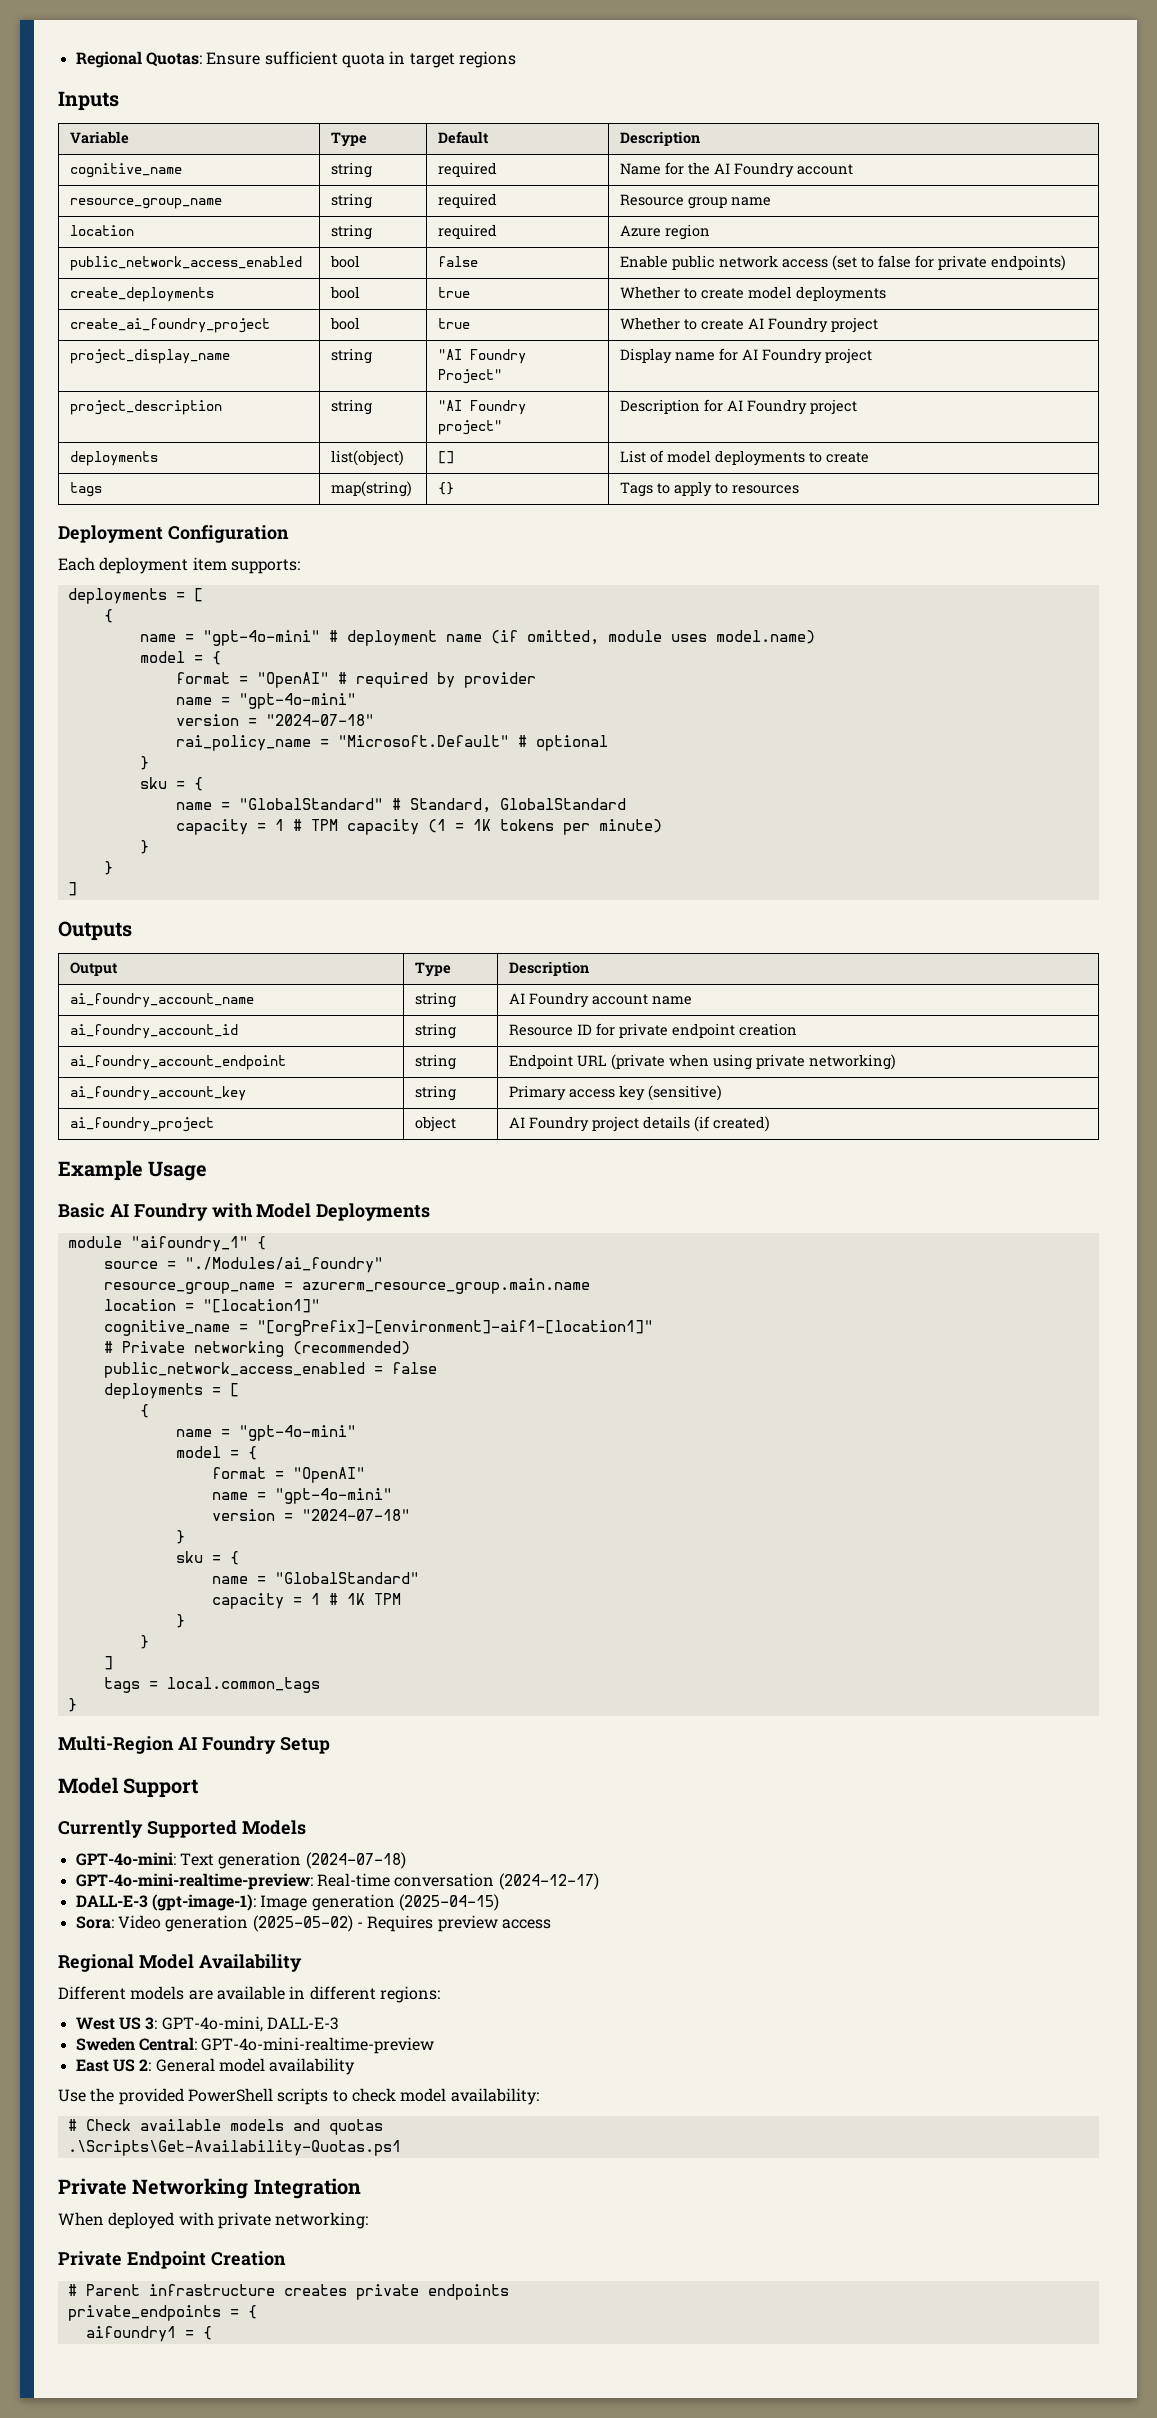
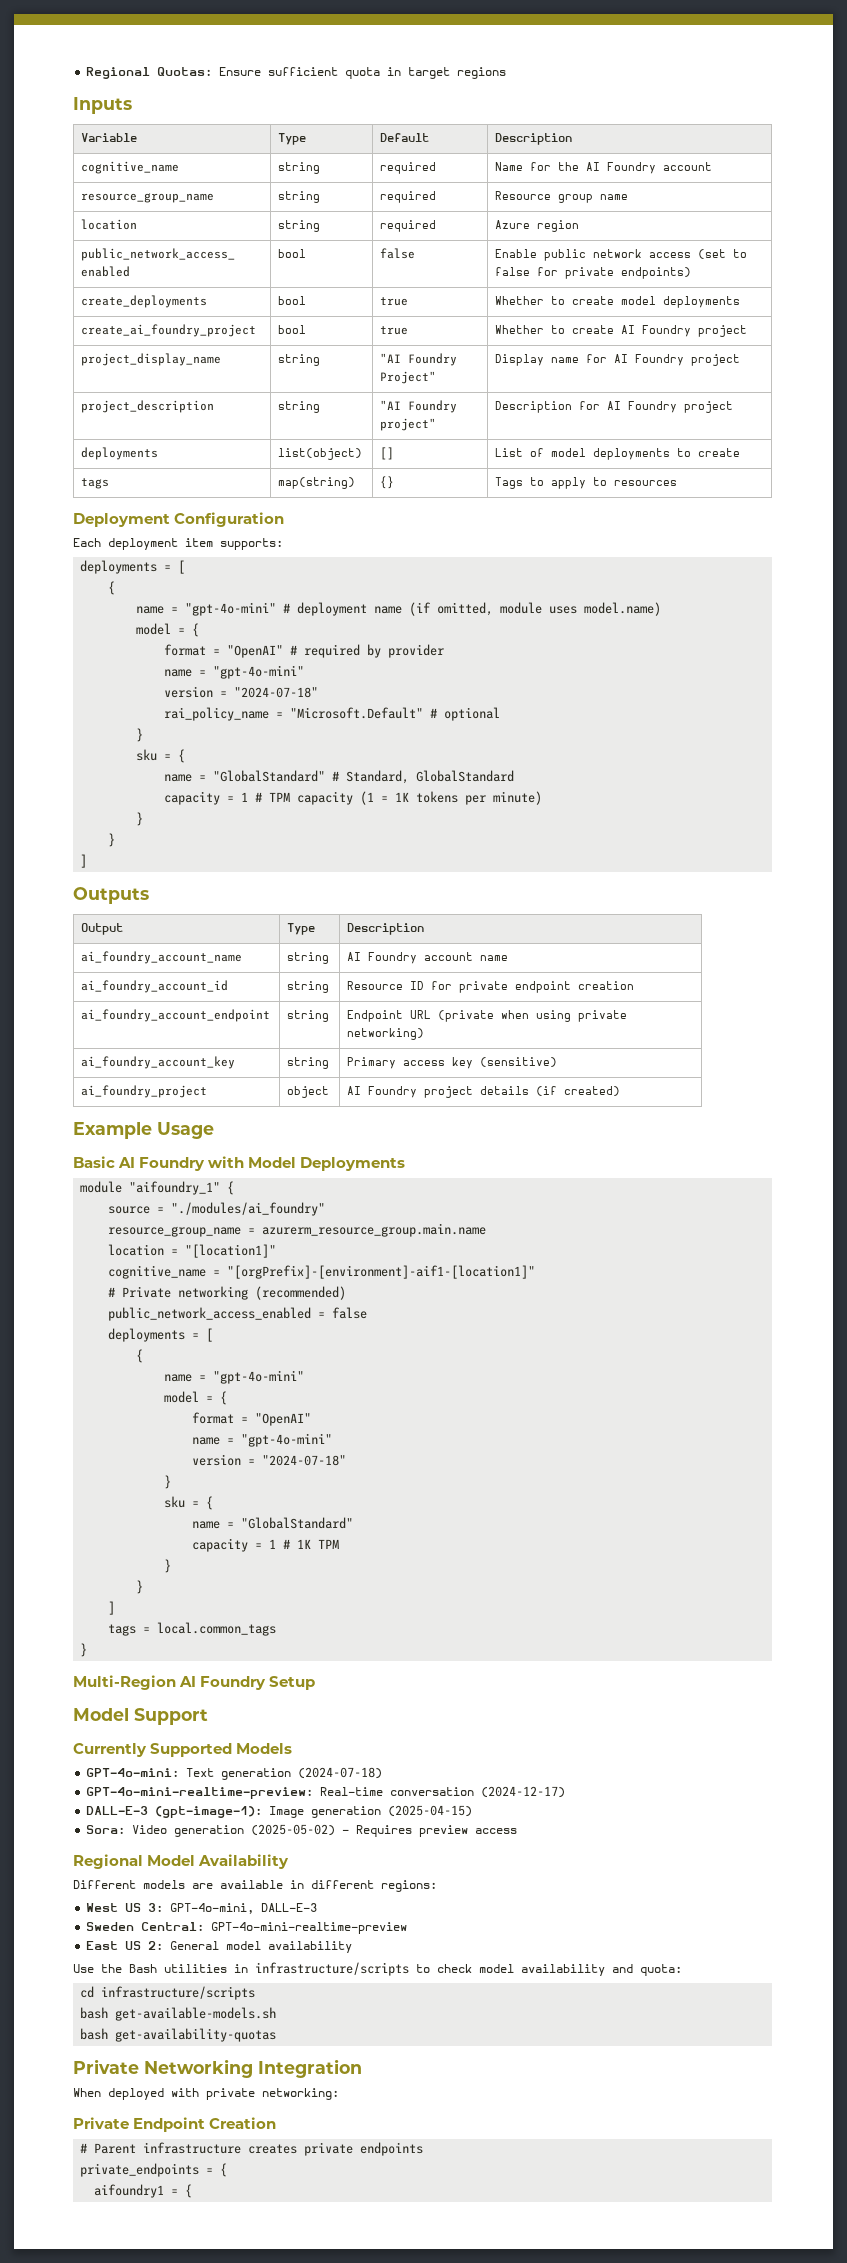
- source = "./Modules/ai_foundry"
+ source = "./modules/ai_foundry"
- Use the provided PowerShell scripts to check model availability:
- # Check available models and quotas
- .\Scripts\Get-Availability-Quotas.ps1
+ Use the Bash utilities in infrastructure/scripts to check model availability and quota:
+ cd infrastructure/scripts
+ bash get-available-models.sh
+ bash get-availability-quotas

